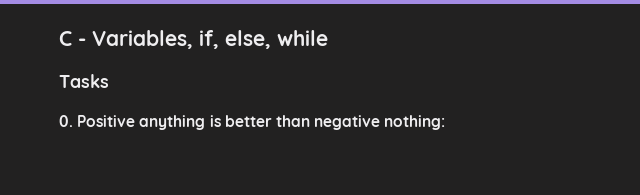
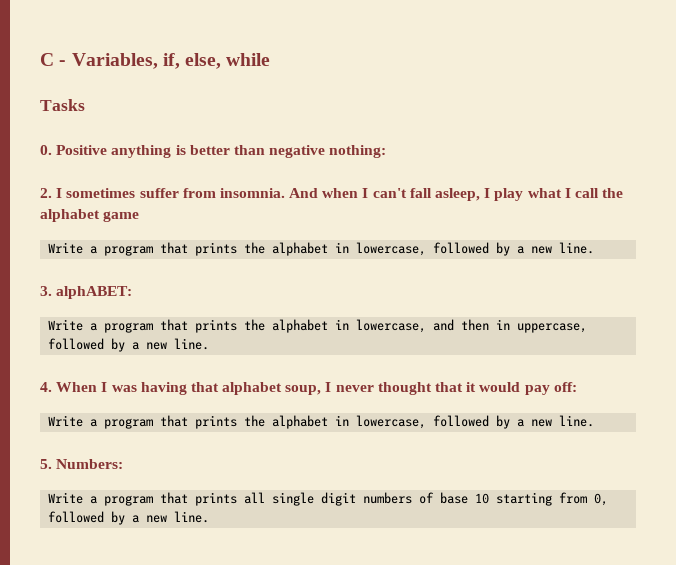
+ 2. I sometimes suffer from insomnia. And when I can't fall asleep, I play what I call the alphabet game
+ Write a program that prints the alphabet in lowercase, followed by a new line.
+ 3. alphABET:
+ Write a program that prints the alphabet in lowercase, and then in uppercase, followed by a new line.
+ 4. When I was having that alphabet soup, I never thought that it would pay off:
+ Write a program that prints the alphabet in lowercase, followed by a new line.
+ 5. Numbers:
+ Write a program that prints all single digit numbers of base 10 starting from 0, followed by a new line.

